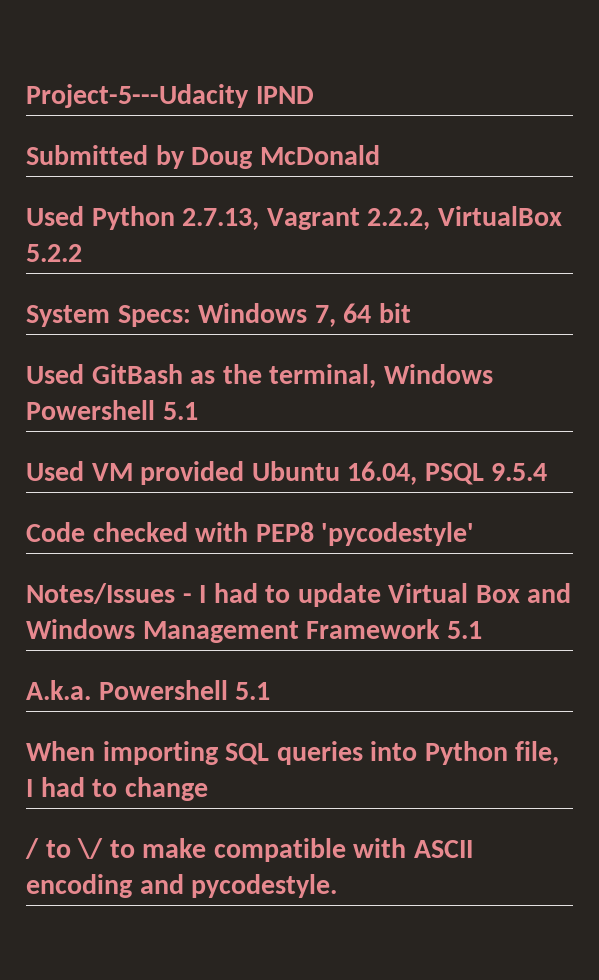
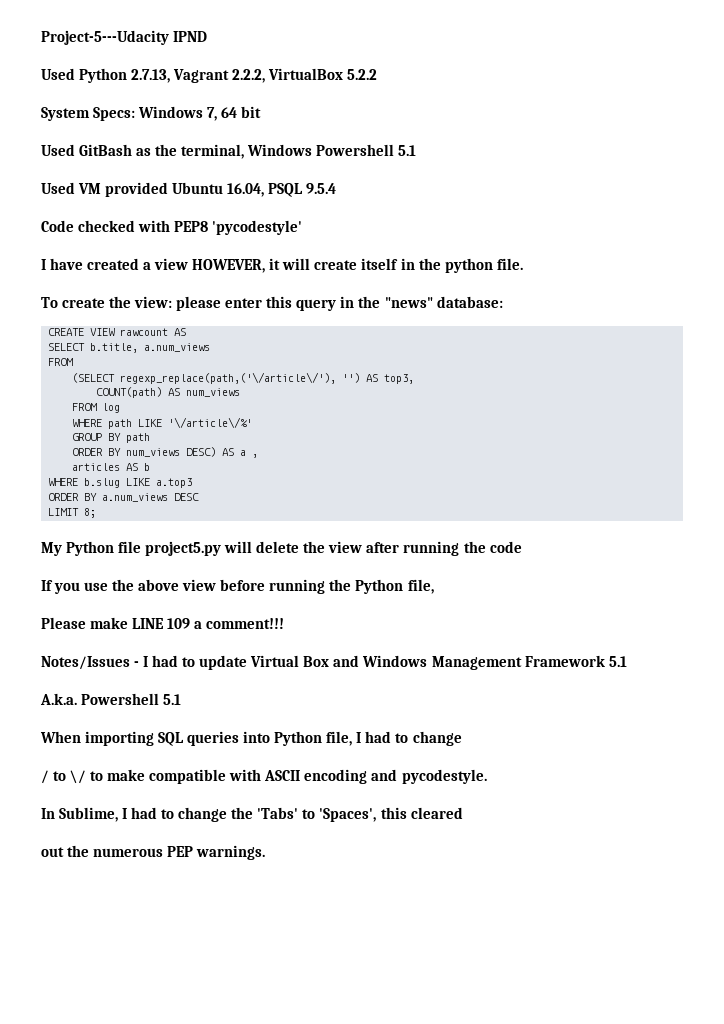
- Submitted by Doug McDonald
+ I have created a view HOWEVER, it will create itself in the python file.
+ To create the view: please enter this query in the "news" database:
+ CREATE VIEW rawcount AS
+ SELECT b.title, a.num_views
+ FROM
+ (SELECT regexp_replace(path,('\/article\/'), '') AS top3,
+ COUNT(path) AS num_views
+ FROM log
+ WHERE path LIKE '\/article\/%'
+ GROUP BY path
+ ORDER BY num_views DESC) AS a ,
+ articles AS b
+ WHERE b.slug LIKE a.top3
+ ORDER BY a.num_views DESC
+ LIMIT 8;
+ My Python file project5.py will delete the view after running the code
+ If you use the above view before running the Python file,
+ Please make LINE 109 a comment!!!
+ In Sublime, I had to change the 'Tabs' to 'Spaces', this cleared
+ out the numerous PEP warnings.

